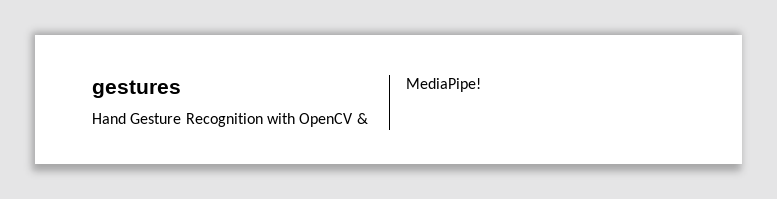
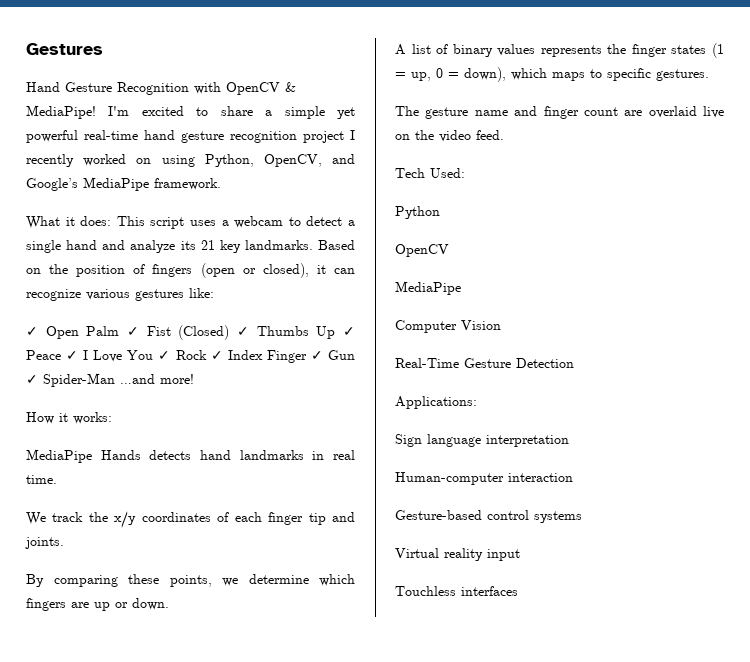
- gestures
+ Gestures
+ I'm excited to share a simple yet powerful real-time hand gesture recognition project I recently worked on using Python, OpenCV, and Google’s MediaPipe framework.
+ What it does: This script uses a webcam to detect a single hand and analyze its 21 key landmarks. Based on the position of fingers (open or closed), it can recognize various gestures like:
+ ✓ Open Palm ✓ Fist (Closed) ✓ Thumbs Up ✓ Peace ✓ I Love You ✓ Rock ✓ Index Finger ✓ Gun ✓ Spider-Man …and more!
+ How it works:
+ MediaPipe Hands detects hand landmarks in real time.
+ We track the x/y coordinates of each finger tip and joints.
+ By comparing these points, we determine which fingers are up or down.
+ A list of binary values represents the finger states (1 = up, 0 = down), which maps to specific gestures.
+ The gesture name and finger count are overlaid live on the video feed.
+ Tech Used:
+ Python
+ OpenCV
+ MediaPipe
+ Computer Vision
+ Real-Time Gesture Detection
+ Applications:
+ Sign language interpretation
+ Human-computer interaction
+ Gesture-based control systems
+ Virtual reality input
+ Touchless interfaces

